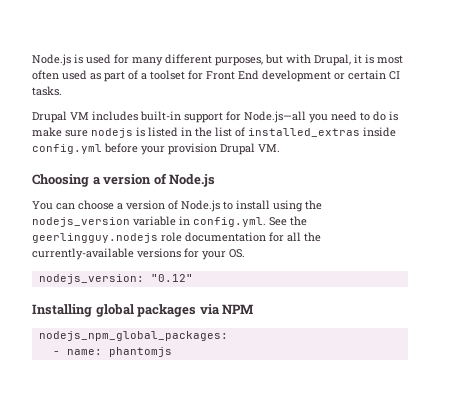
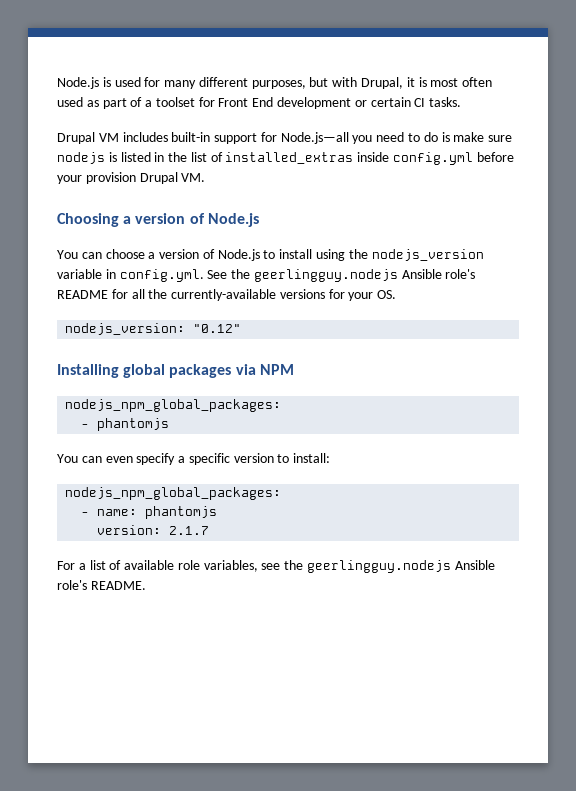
- You can choose a version of Node.js to install using the nodejs_version variable in config.yml. See the geerlingguy.nodejs role documentation for all the currently-available versions for your OS.
+ You can choose a version of Node.js to install using the nodejs_version variable in config.yml. See the geerlingguy.nodejs Ansible role's README for all the currently-available versions for your OS.
+ - phantomjs
+ You can even specify a specific version to install:
+ nodejs_npm_global_packages:
  - name: phantomjs
+ version: 2.1.7
+ For a list of available role variables, see the geerlingguy.nodejs Ansible role's README.

